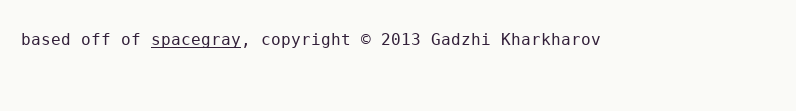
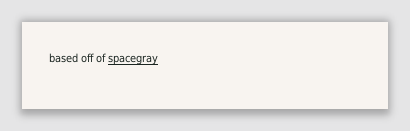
- based off of spacegray, copyright © 2013 Gadzhi Kharkharov
+ based off of spacegray

